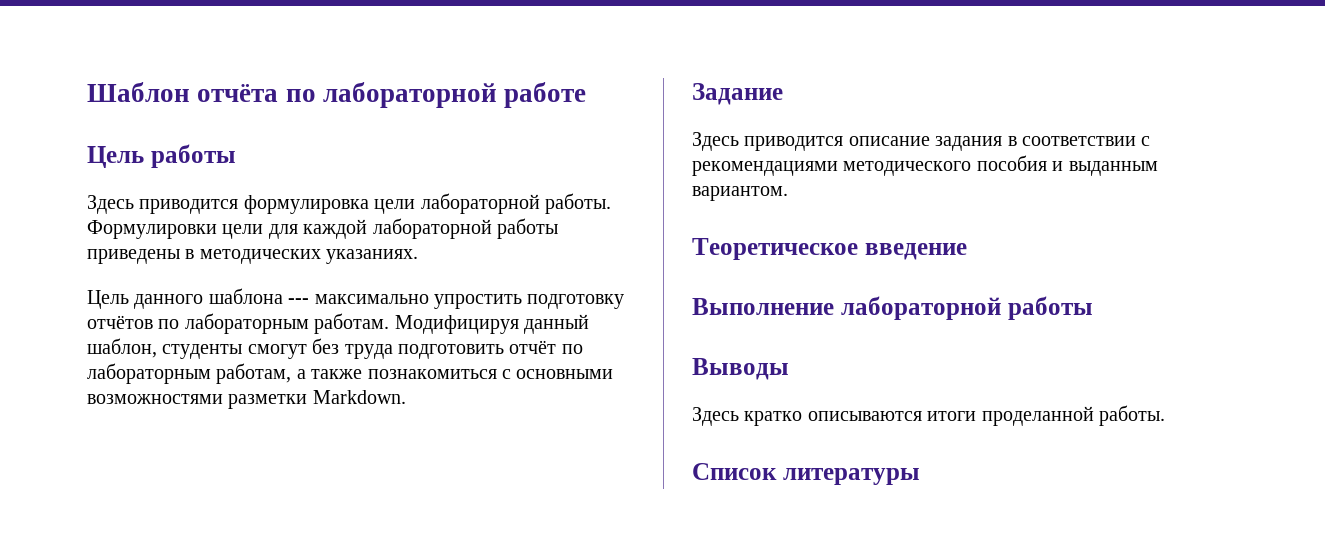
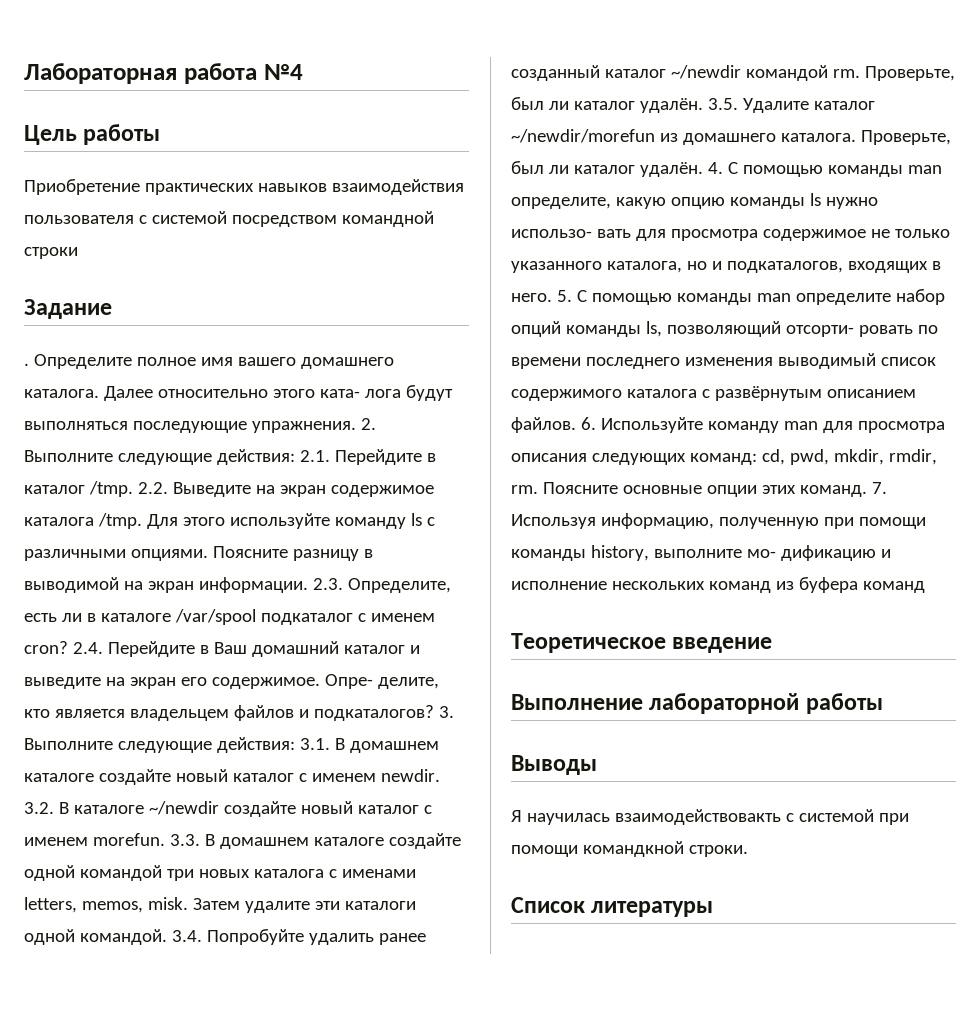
- Шаблон отчёта по лабораторной работе
+ Лабораторная работа №4
  Цель работы
- Здесь приводится формулировка цели лабораторной работы. Формулировки цели для каждой лабораторной работы приведены в методических указаниях.
- Цель данного шаблона --- максимально упростить подготовку отчётов по лабораторным работам. Модифицируя данный шаблон, студенты смогут без труда подготовить отчёт по лабораторным работам, а также познакомиться с основными возможностями разметки Markdown.
+ Приобретение практических навыков взаимодействия пользователя с системой посредством командной строки
  Задание
- Здесь приводится описание задания в соответствии с рекомендациями методического пособия и выданным вариантом.
+ . Определите полное имя вашего домашнего каталога. Далее относительно этого ката- лога будут выполняться последующие упражнения. 2. Выполните следующие действия: 2.1. Перейдите в каталог /tmp. 2.2. Выведите на экран содержимое каталога /tmp. Для этого используйте команду ls с различными опциями. Поясните разницу в выводимой на экран информации. 2.3. Определите, есть ли в каталоге /var/spool подкаталог с именем cron? 2.4. Перейдите в Ваш домашний каталог и выведите на экран его содержимое. Опре- делите, кто является владельцем файлов и подкаталогов? 3. Выполните следующие действия: 3.1. В домашнем каталоге создайте новый каталог с именем newdir. 3.2. В каталоге ~/newdir создайте новый каталог с именем morefun. 3.3. В домашнем каталоге создайте одной командой три новых каталога с именами letters, memos, misk. Затем удалите эти каталоги одной командой. 3.4. Попробуйте удалить ранее созданный каталог ~/newdir командой rm. Проверьте, был ли каталог удалён. 3.5. Удалите каталог ~/newdir/morefun из домашнего каталога. Проверьте, был ли каталог удалён. 4. С помощью команды man определите, какую опцию команды ls нужно использо- вать для просмотра содержимое не только указанного каталога, но и подкаталогов, входящих в него. 5. С помощью команды man определите набор опций команды ls, позволяющий отсорти- ровать по времени последнего изменения выводимый список содержимого каталога с развёрнутым описанием файлов. 6. Используйте команду man для просмотра описания следующих команд: cd, pwd, mkdir, rmdir, rm. Поясните основные опции этих команд. 7. Используя информацию, полученную при помощи команды history, выполните мо- дификацию и исполнение нескольких команд из буфера команд
- Здесь кратко описываются итоги проделанной работы.
+ Я научилась взаимодействовакть с системой при помощи командкной строки.

